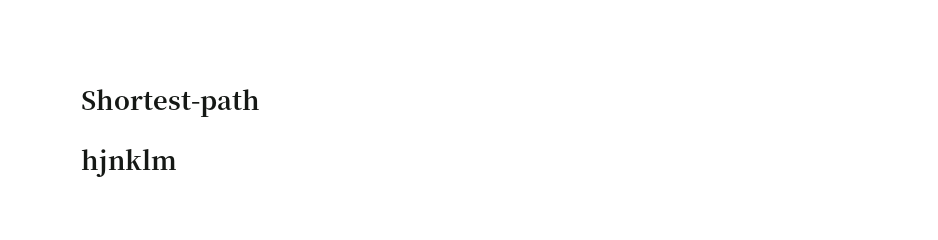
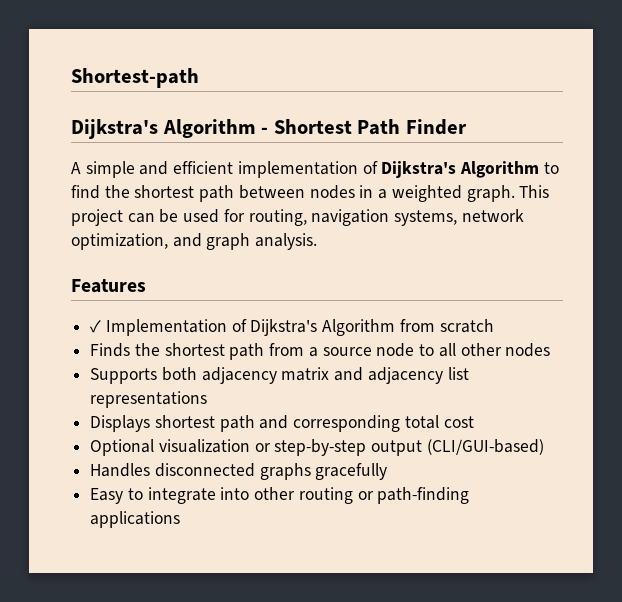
- hjnklm
+ Dijkstra's Algorithm - Shortest Path Finder
+ A simple and efficient implementation of Dijkstra's Algorithm to find the shortest path between nodes in a weighted graph. This project can be used for routing, navigation systems, network optimization, and graph analysis.
+ Features
+ ✓ Implementation of Dijkstra's Algorithm from scratch
+ Finds the shortest path from a source node to all other nodes
+ Supports both adjacency matrix and adjacency list representations
+ Displays shortest path and corresponding total cost
+ Optional visualization or step-by-step output (CLI/GUI-based)
+ Handles disconnected graphs gracefully
+ Easy to integrate into other routing or path-finding applications

